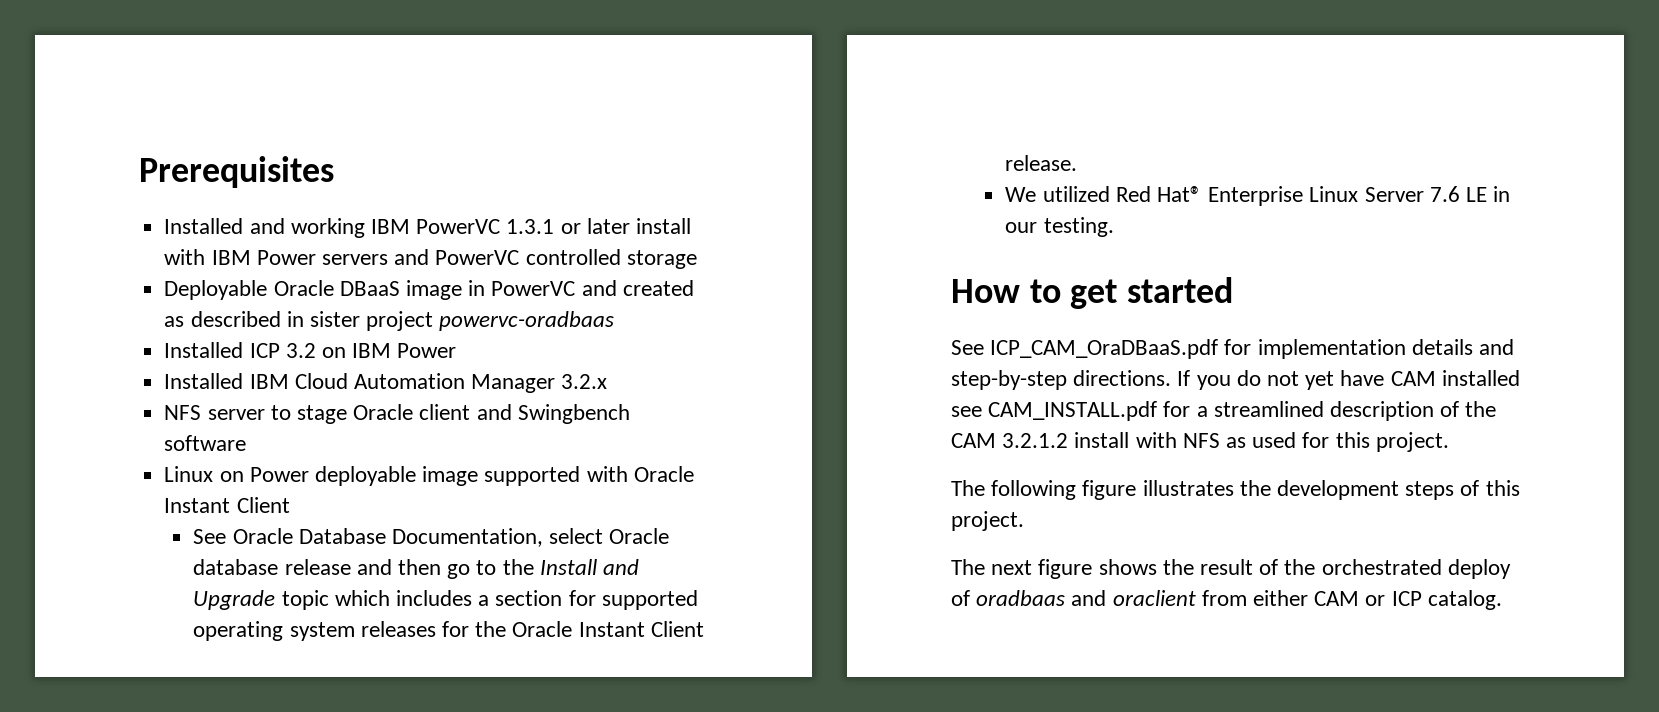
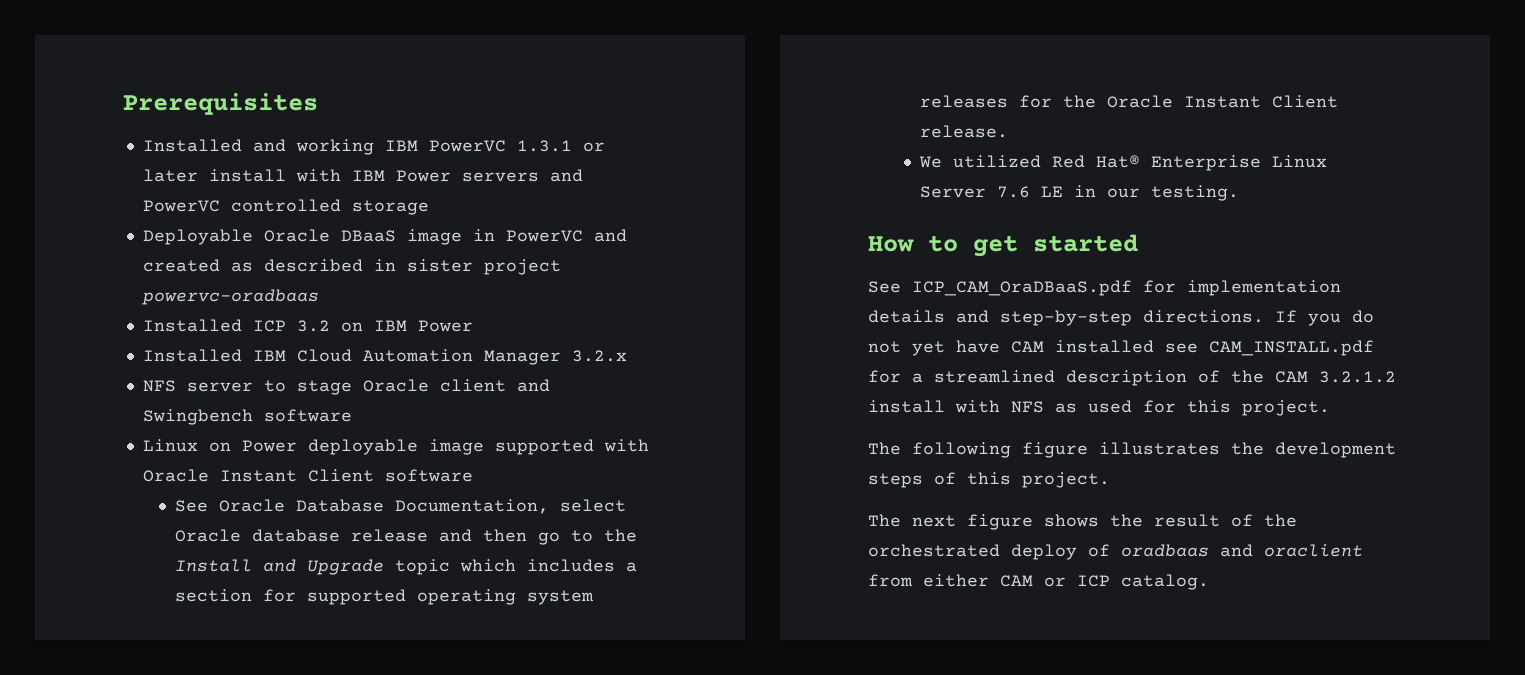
- Linux on Power deployable image supported with Oracle Instant Client
+ Linux on Power deployable image supported with Oracle Instant Client software

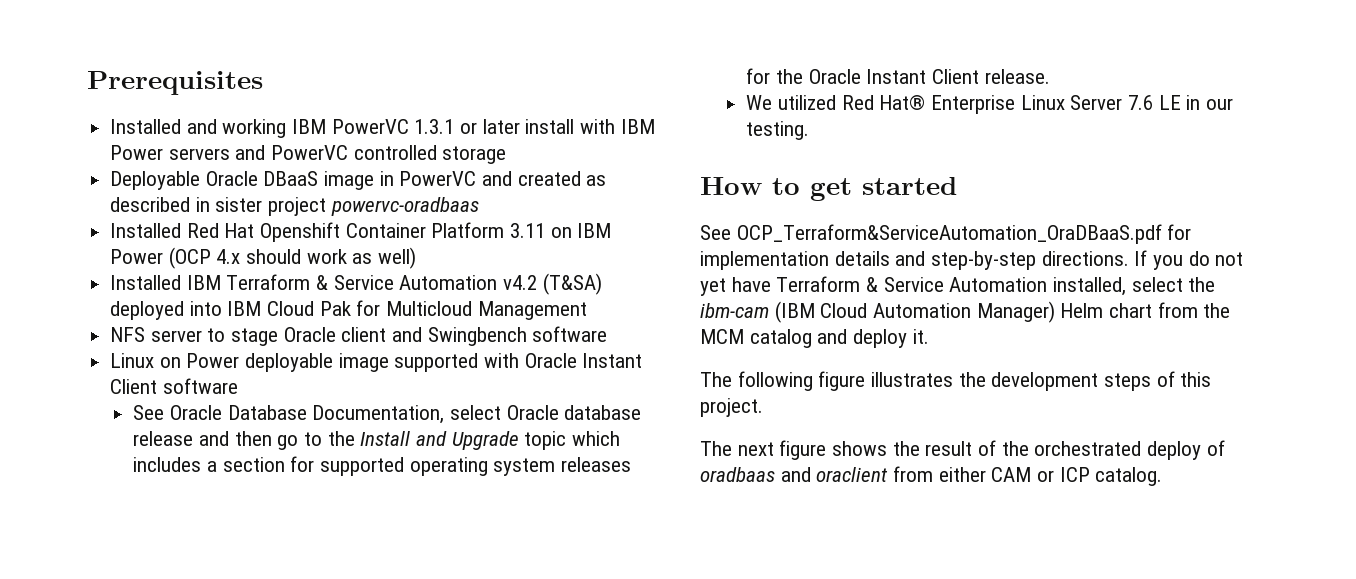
- Installed ICP 3.2 on IBM Power
- Installed IBM Cloud Automation Manager 3.2.x
+ Installed Red Hat Openshift Container Platform 3.11 on IBM Power (OCP 4.x should work as well)
+ Installed IBM Terraform & Service Automation v4.2 (T&SA) deployed into IBM Cloud Pak for Multicloud Management
- See ICP_CAM_OraDBaaS.pdf for implementation details and step-by-step directions.
+ See OCP_Terraform&ServiceAutomation_OraDBaaS.pdf for implementation details and step-by-step directions.
- If you do not yet have CAM installed see CAM_INSTALL.pdf for a streamlined description of the CAM 3.2.1.2 install with NFS as used for this project.
+ If you do not yet have Terraform & Service Automation installed, select the ibm-cam (IBM Cloud Automation Manager) Helm chart from the MCM catalog and deploy it.

